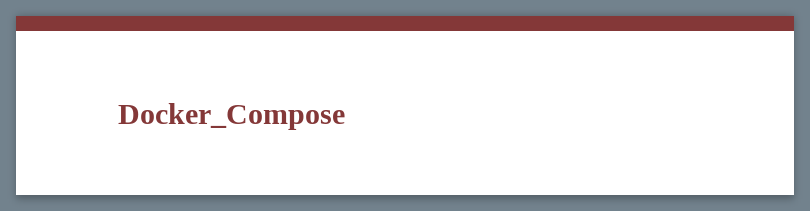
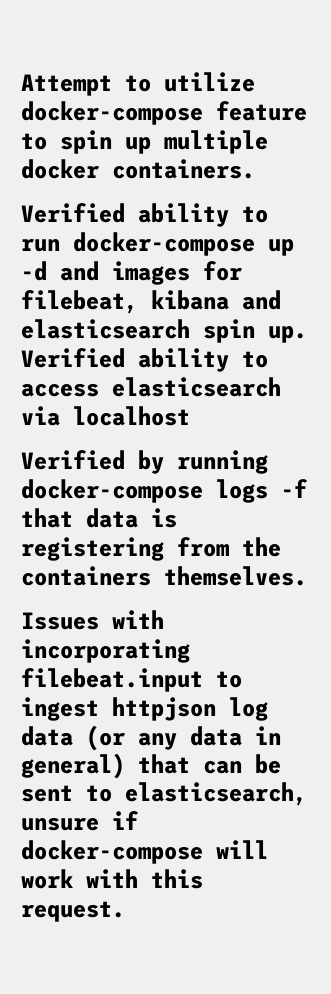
- Docker_Compose
+ Attempt to utilize docker-compose feature to spin up multiple docker containers.
+ Verified ability to run docker-compose up -d and images for filebeat, kibana and elasticsearch spin up. Verified ability to access elasticsearch via localhost
+ Verified by running docker-compose logs -f that data is registering from the containers themselves.
+ Issues with incorporating filebeat.input to ingest httpjson log data (or any data in general) that can be sent to elasticsearch, unsure if docker-compose will work with this request.

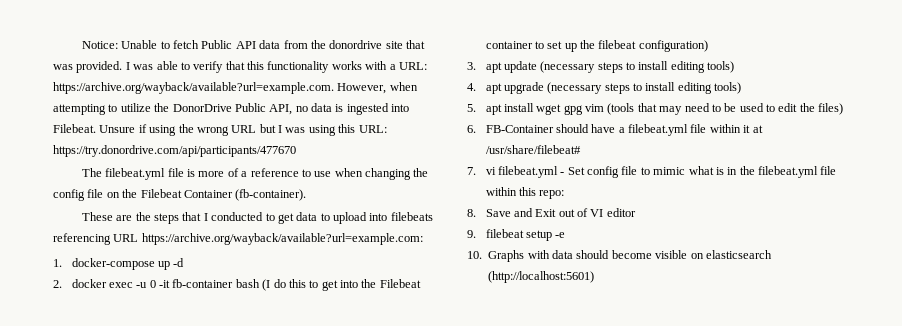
- Attempt to utilize docker-compose feature to spin up multiple docker containers.
- Verified ability to run docker-compose up -d and images for filebeat, kibana and elasticsearch spin up. Verified ability to access elasticsearch via localhost
- Verified by running docker-compose logs -f that data is registering from the containers themselves.
- Issues with incorporating filebeat.input to ingest httpjson log data (or any data in general) that can be sent to elasticsearch, unsure if docker-compose will work with this request.
+ Notice: Unable to fetch Public API data from the donordrive site that was provided. I was able to verify that this functionality works with a URL: https://archive.org/wayback/available?url=example.com. However, when attempting to utilize the DonorDrive Public API, no data is ingested into Filebeat. Unsure if using the wrong URL but I was using this URL: https://try.donordrive.com/api/participants/477670
+ The filebeat.yml file is more of a reference to use when changing the config file on the Filebeat Container (fb-container).
+ These are the steps that I conducted to get data to upload into filebeats referencing URL https://archive.org/wayback/available?url=example.com:
+ 1. docker-compose up -d
+ 2. docker exec -u 0 -it fb-container bash (I do this to get into the Filebeat container to set up the filebeat configuration)
+ 3. apt update (necessary steps to install editing tools)
+ 4. apt upgrade (necessary steps to install editing tools)
+ 5. apt install wget gpg vim (tools that may need to be used to edit the files)
+ 6. FB-Container should have a filebeat.yml file within it at /usr/share/filebeat#
+ 7. vi filebeat.yml - Set config file to mimic what is in the filebeat.yml file within this repo:
+ 8. Save and Exit out of VI editor
+ 9. filebeat setup -e
+ 10. Graphs with data should become visible on elasticsearch (http://localhost:5601)

